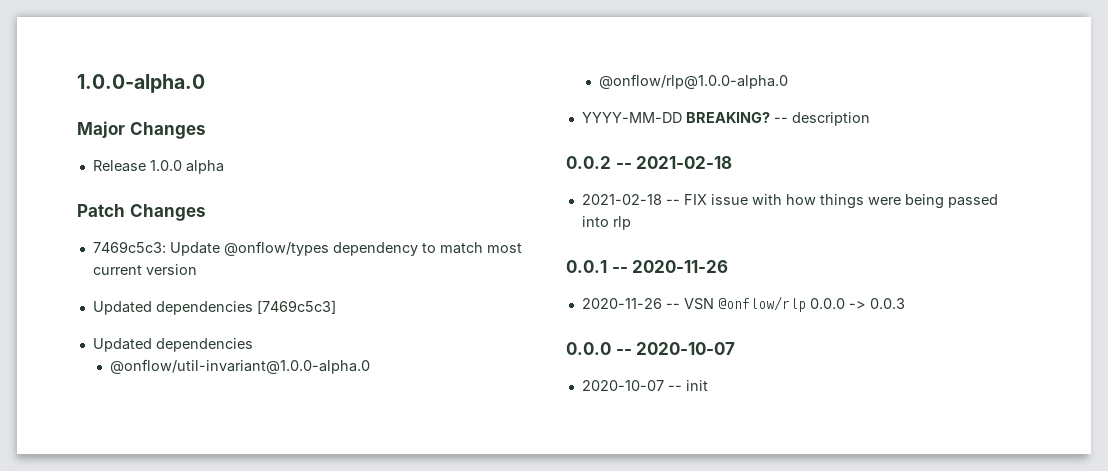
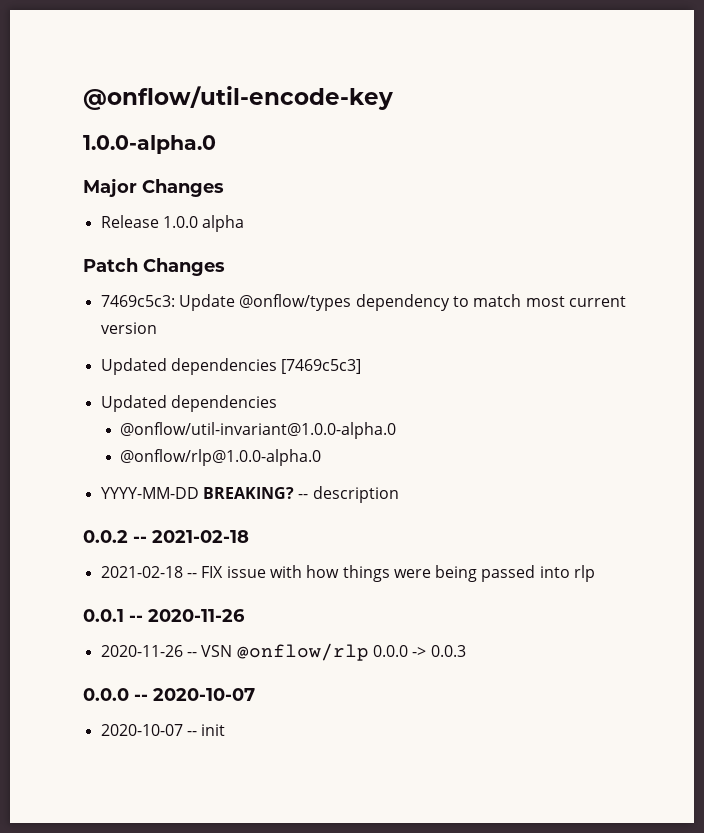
+ @onflow/util-encode-key

